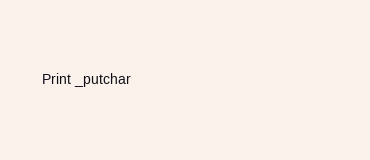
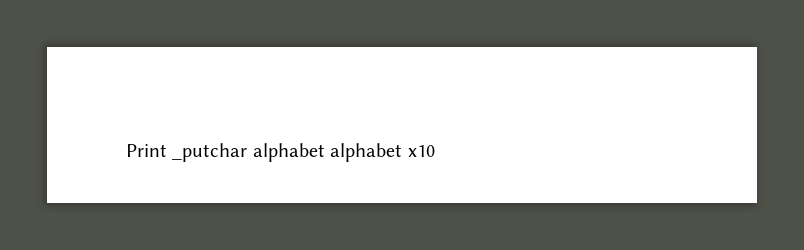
- Print _putchar
+ Print _putchar alphabet alphabet x10

